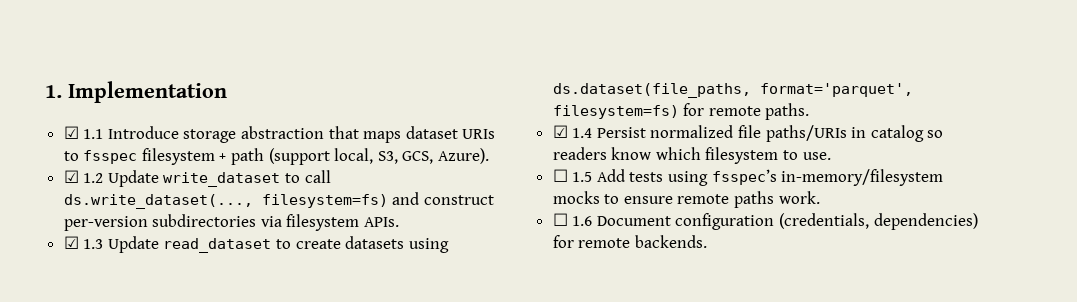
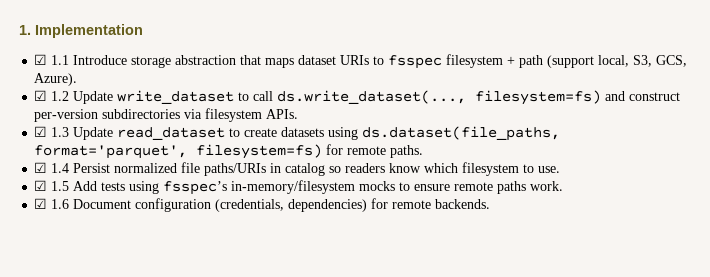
- ☐ 1.5 Add tests using fsspec’s in-memory/filesystem mocks to ensure remote paths work.
+ ☑ 1.5 Add tests using fsspec’s in-memory/filesystem mocks to ensure remote paths work.
- ☐ 1.6 Document configuration (credentials, dependencies) for remote backends.
+ ☑ 1.6 Document configuration (credentials, dependencies) for remote backends.

